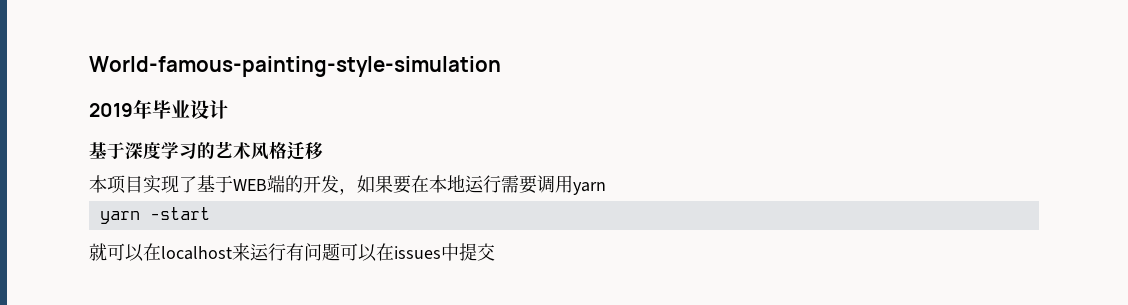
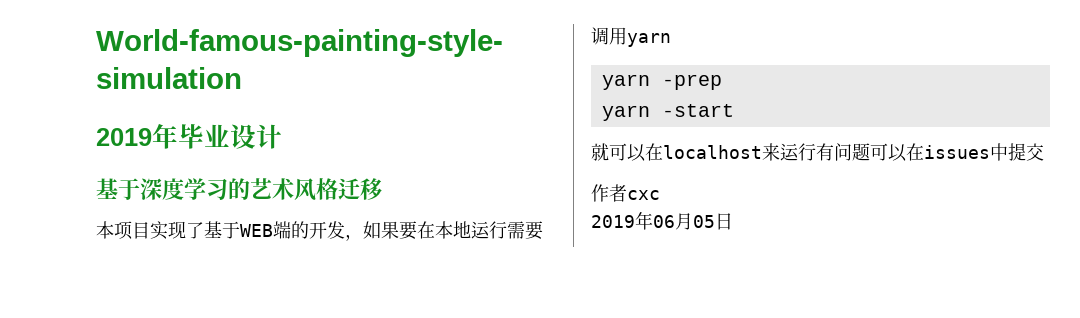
+ yarn -prep
+ 作者cxc
+ 2019年06月05日

